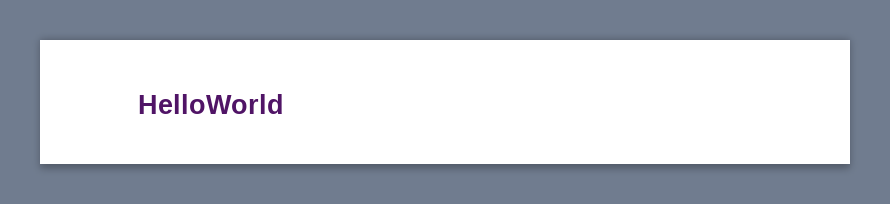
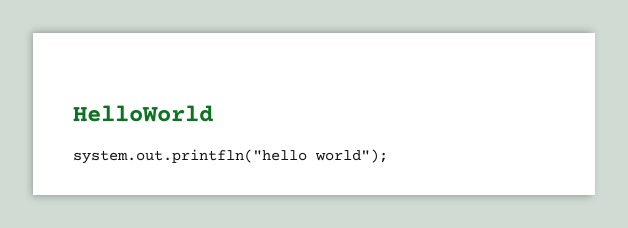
+ system.out.printfln("hello world");

